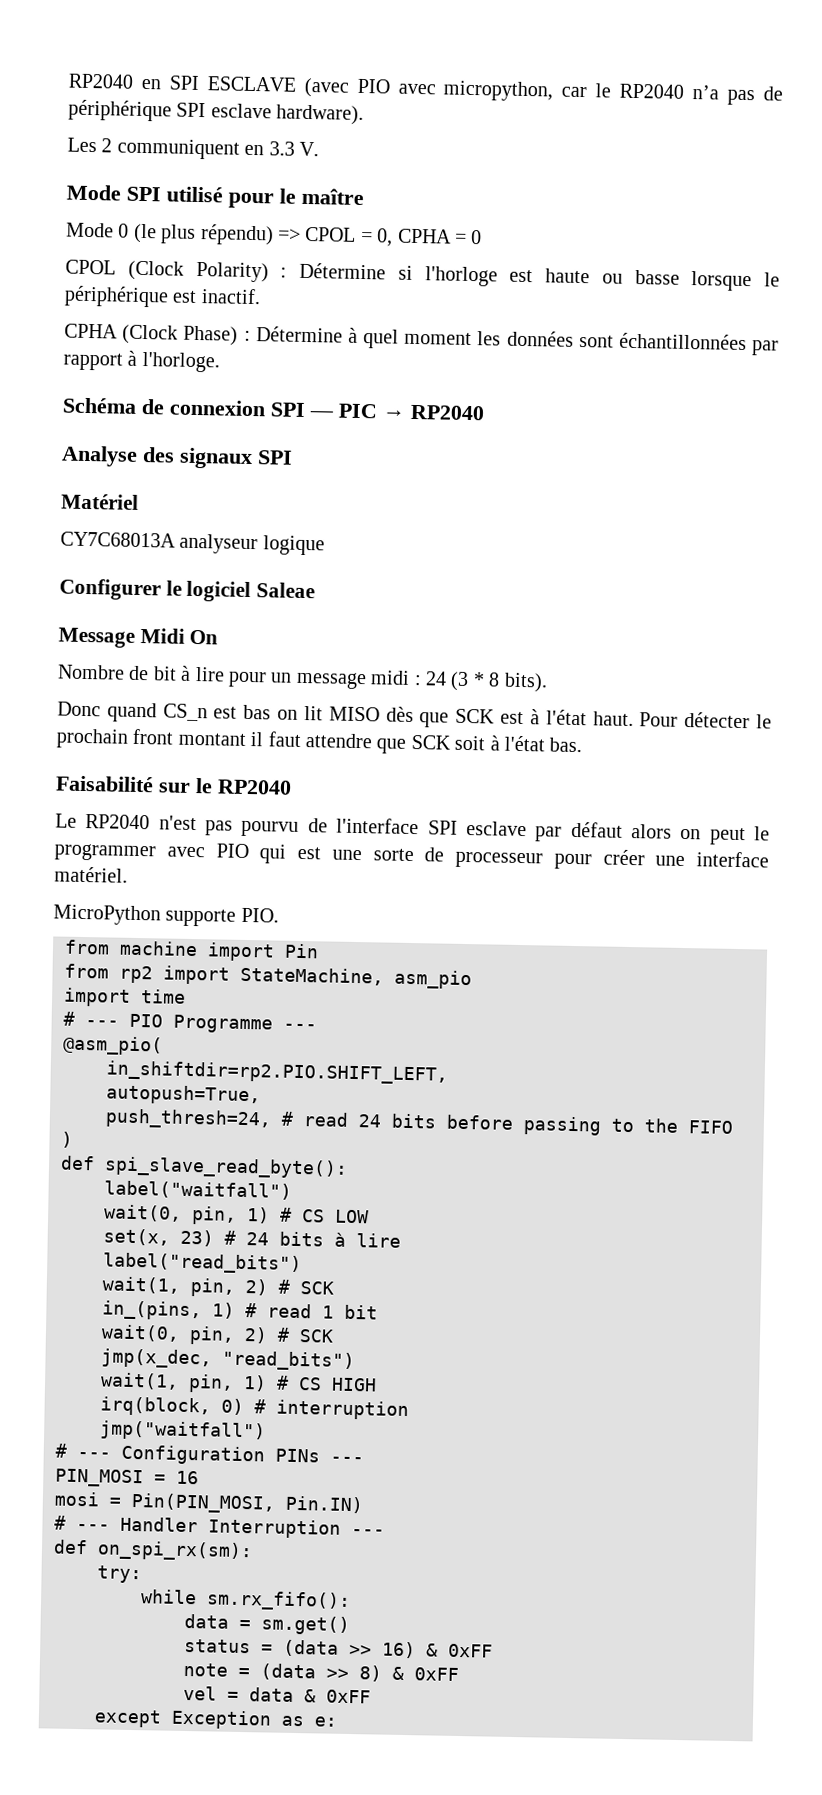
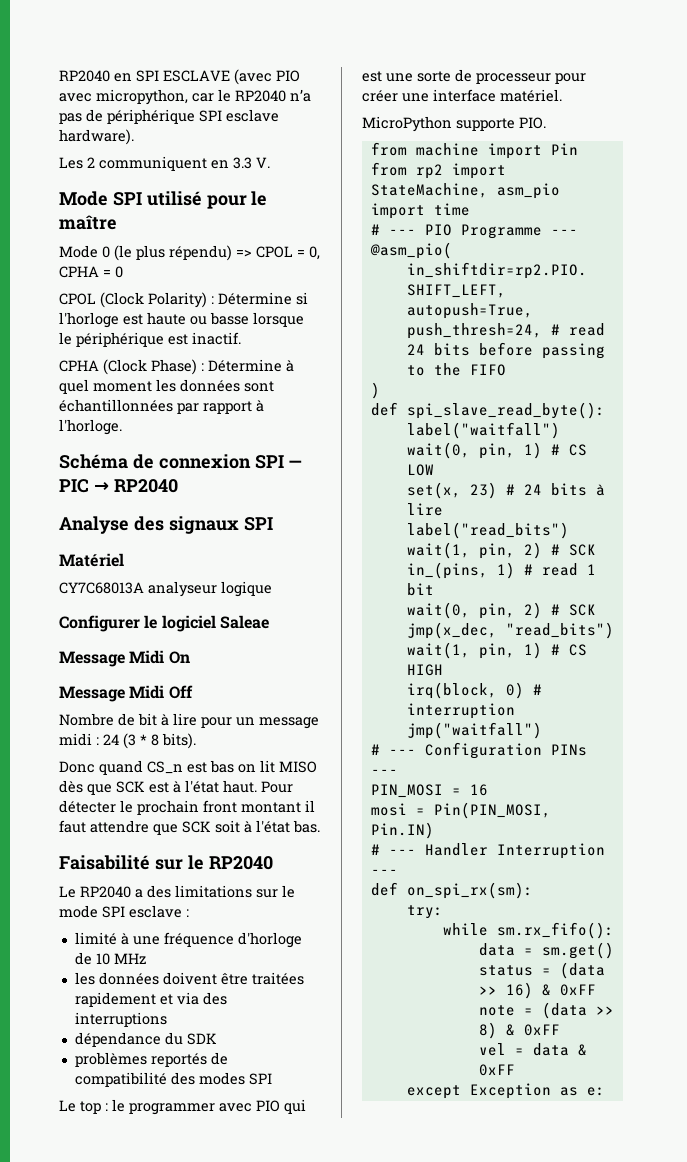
+ Message Midi Off
- Le RP2040 n'est pas pourvu de l'interface SPI esclave par défaut alors on peut le programmer avec PIO qui est une sorte de processeur pour créer une interface matériel.
+ Le RP2040 a des limitations sur le mode SPI esclave :
+ limité à une fréquence d'horloge de 10 MHz
+ les données doivent être traitées rapidement et via des interruptions
+ dépendance du SDK
+ problèmes reportés de compatibilité des modes SPI
+ Le top : le programmer avec PIO qui est une sorte de processeur pour créer une interface matériel.

